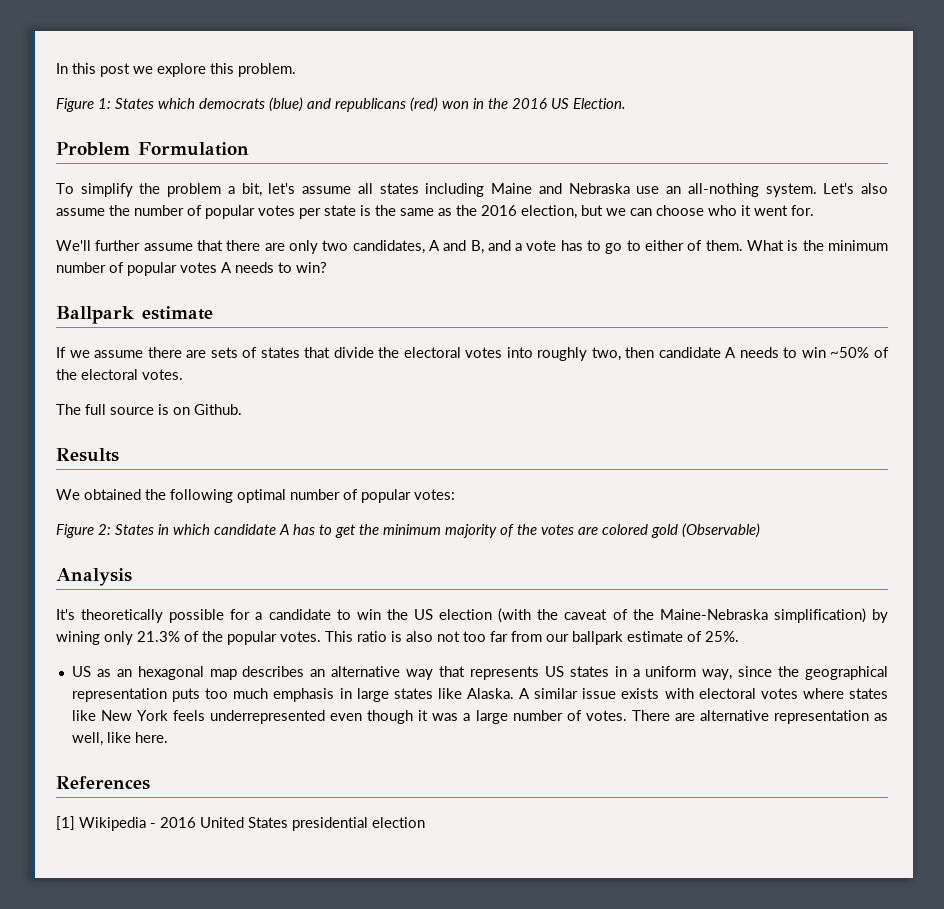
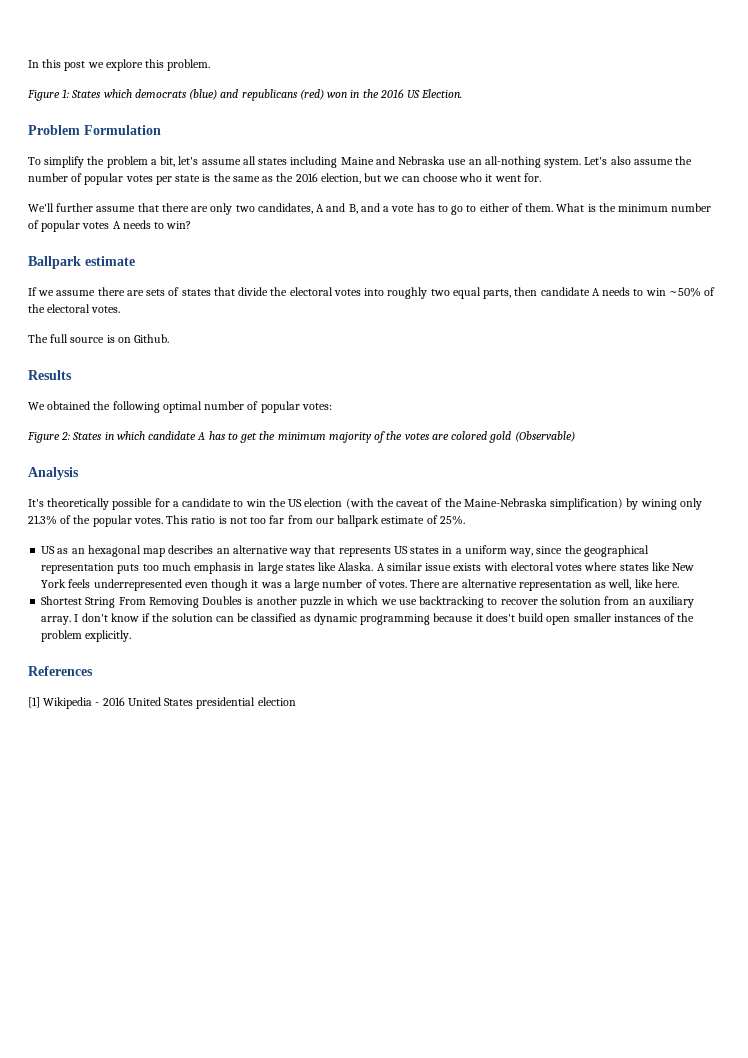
- If we assume there are sets of states that divide the electoral votes into roughly two, then candidate A needs to win ~50% of the electoral votes.
+ If we assume there are sets of states that divide the electoral votes into roughly two equal parts, then candidate A needs to win ~50% of the electoral votes.
- This ratio is also not too far from our ballpark estimate of 25%.
+ This ratio is not too far from our ballpark estimate of 25%.
+ Shortest String From Removing Doubles is another puzzle in which we use backtracking to recover the solution from an auxiliary array. I don't know if the solution can be classified as dynamic programming because it does't build open smaller instances of the problem explicitly.

